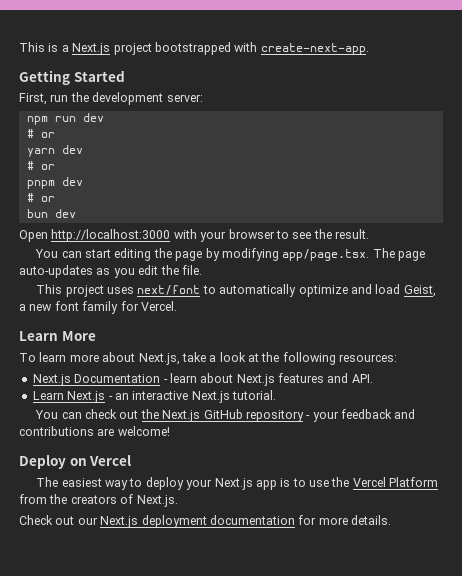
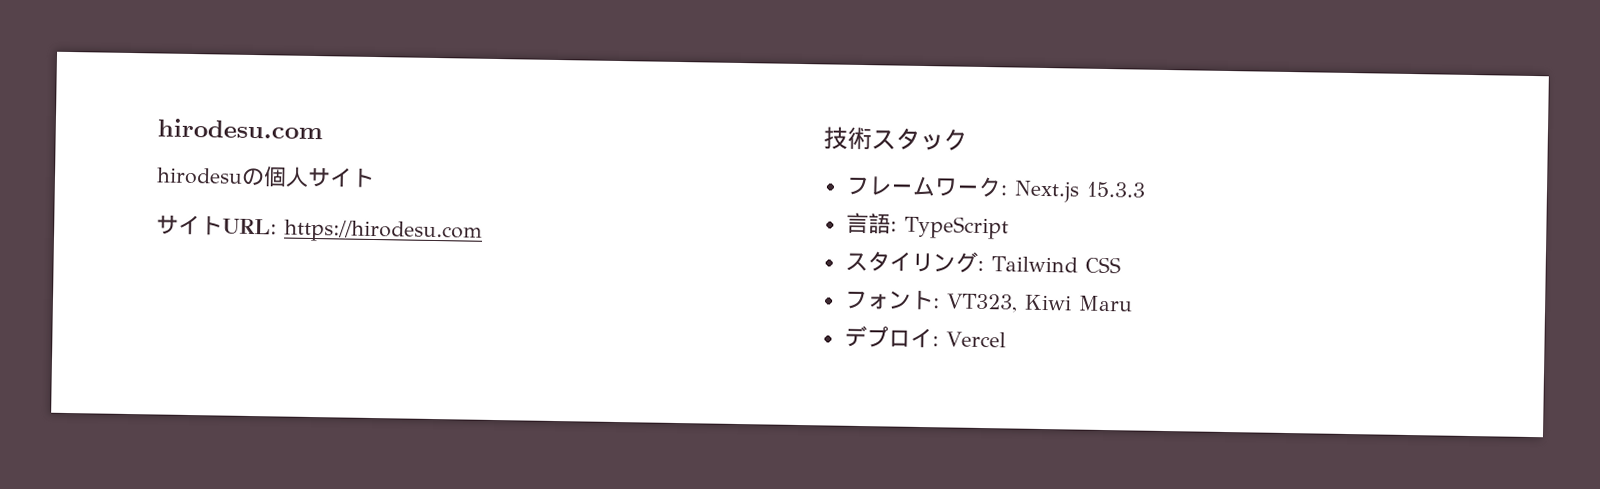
- This is a Next.js project bootstrapped with create-next-app.
- Getting Started
- First, run the development server:
- npm run dev
- # or
- yarn dev
- # or
- pnpm dev
- # or
- bun dev
- Open http://localhost:3000 with your browser to see the result.
- You can start editing the page by modifying app/page.tsx. The page auto-updates as you edit the file.
- This project uses next/font to automatically optimize and load Geist, a new font family for Vercel.
- Learn More
- To learn more about Next.js, take a look at the following resources:
- Next.js Documentation - learn about Next.js features and API.
- Learn Next.js - an interactive Next.js tutorial.
- You can check out the Next.js GitHub repository - your feedback and contributions are welcome!
- Deploy on Vercel
- The easiest way to deploy your Next.js app is to use the Vercel Platform from the creators of Next.js.
- Check out our Next.js deployment documentation for more details.
+ hirodesu.com
+ hirodesuの個人サイト
+ サイトURL: https://hirodesu.com
+ 技術スタック
+ フレームワーク: Next.js 15.3.3
+ 言語: TypeScript
+ スタイリング: Tailwind CSS
+ フォント: VT323, Kiwi Maru
+ デプロイ: Vercel

